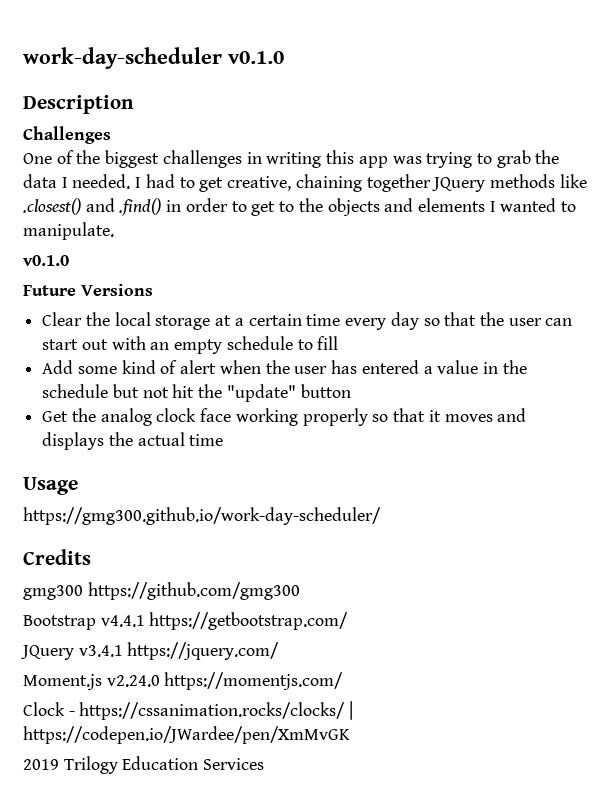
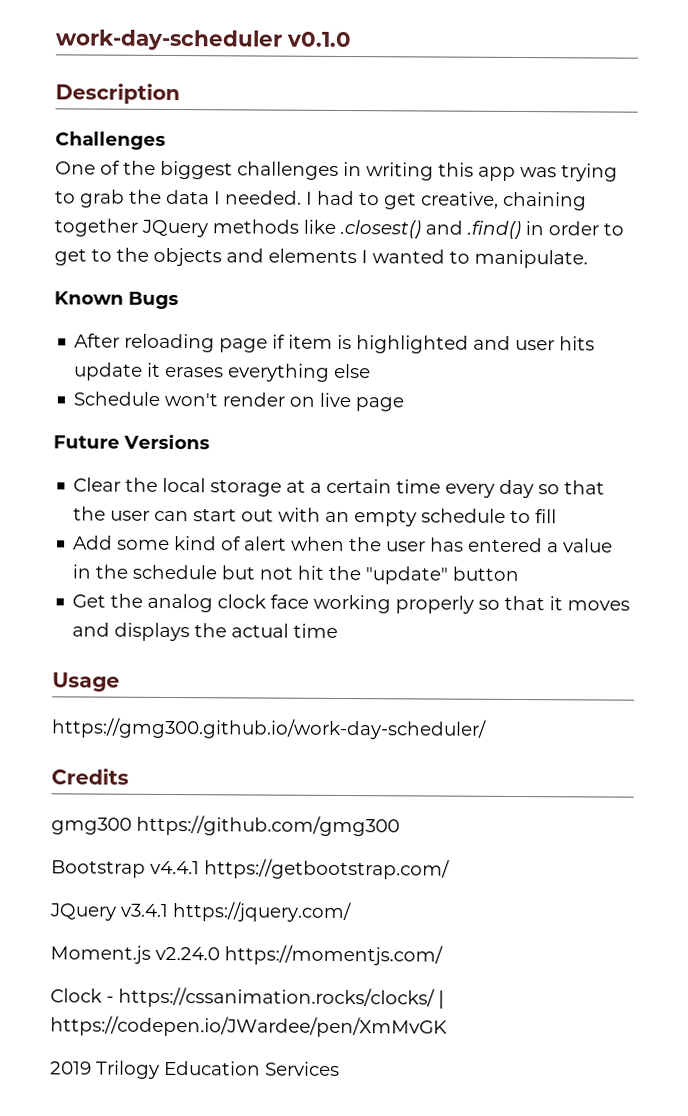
  I had to get creative, chaining together JQuery methods like .closest() and .find() in order to get to the objects and elements I wanted to manipulate.
- v0.1.0
+ Known Bugs
+ After reloading page if item is highlighted and user hits update it erases everything else
+ Schedule won't render on live page

